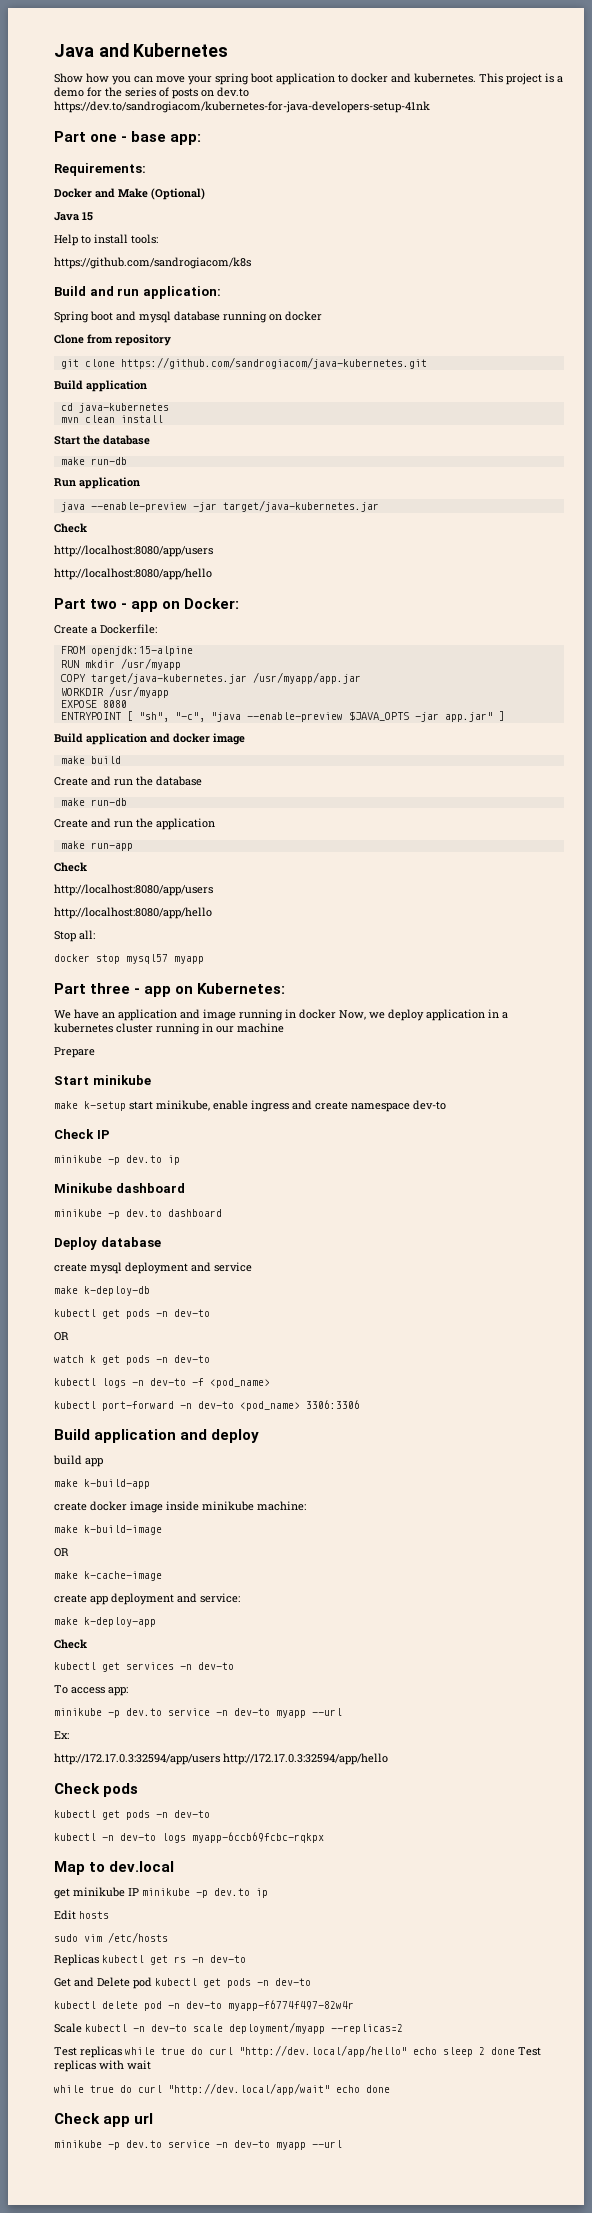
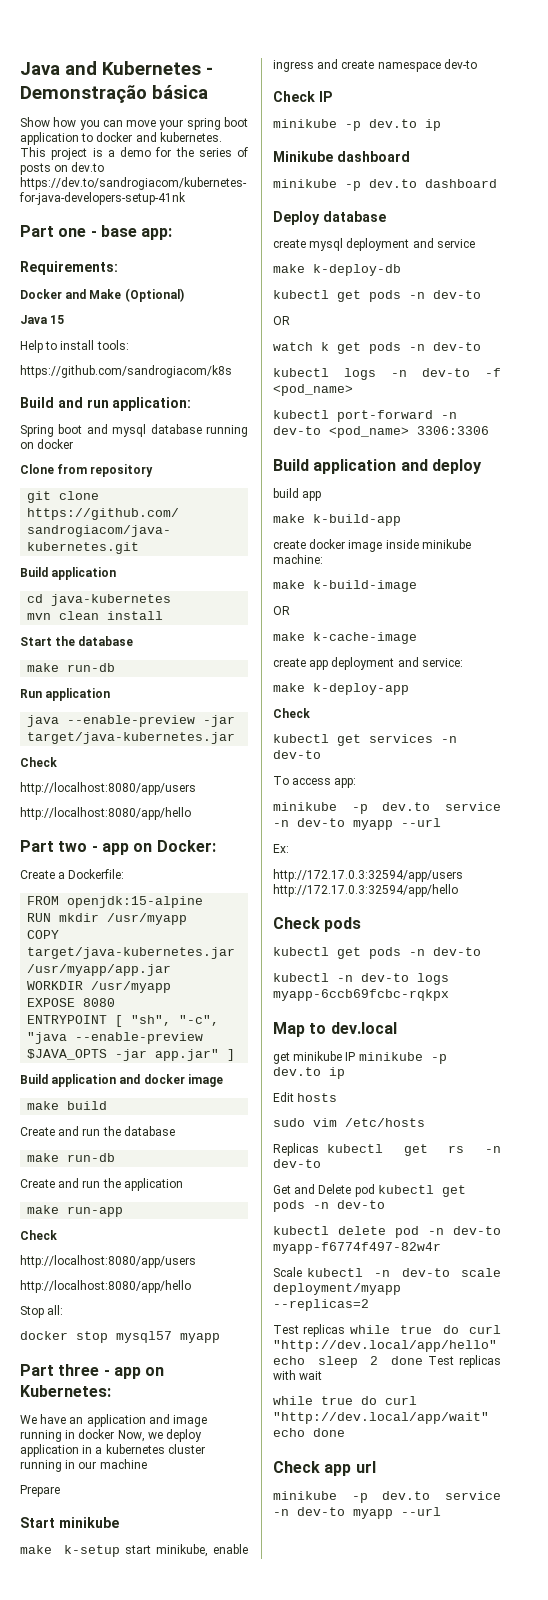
- Java and Kubernetes
+ Java and Kubernetes - Demonstração básica

